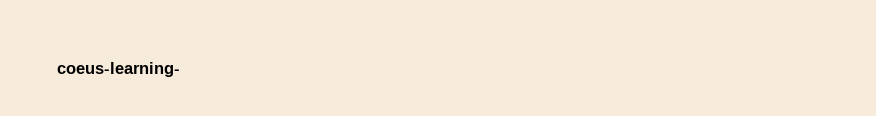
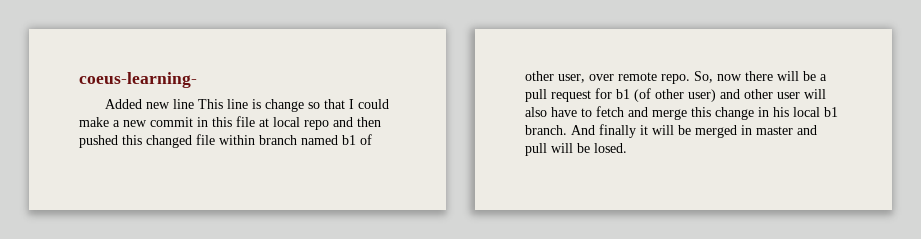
+ Added new line This line is change so that I could make a new commit in this file at local repo and then pushed this changed file within branch named b1 of other user, over remote repo. So, now there will be a pull request for b1 (of other user) and other user will also have to fetch and merge this change in his local b1 branch. And finally it will be merged in master and pull will be losed.

